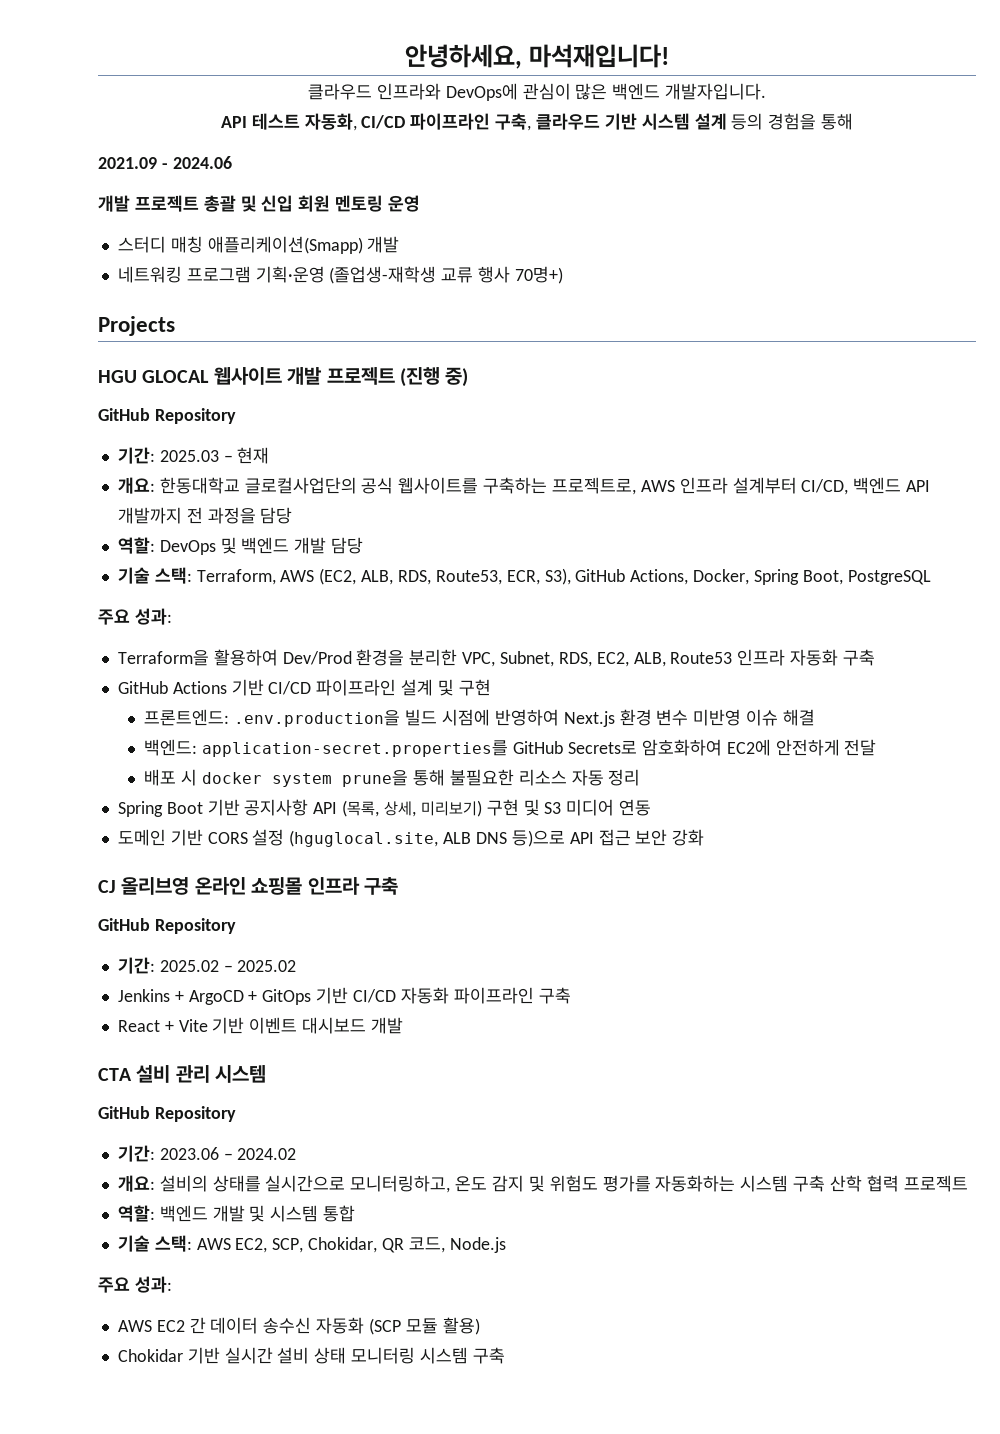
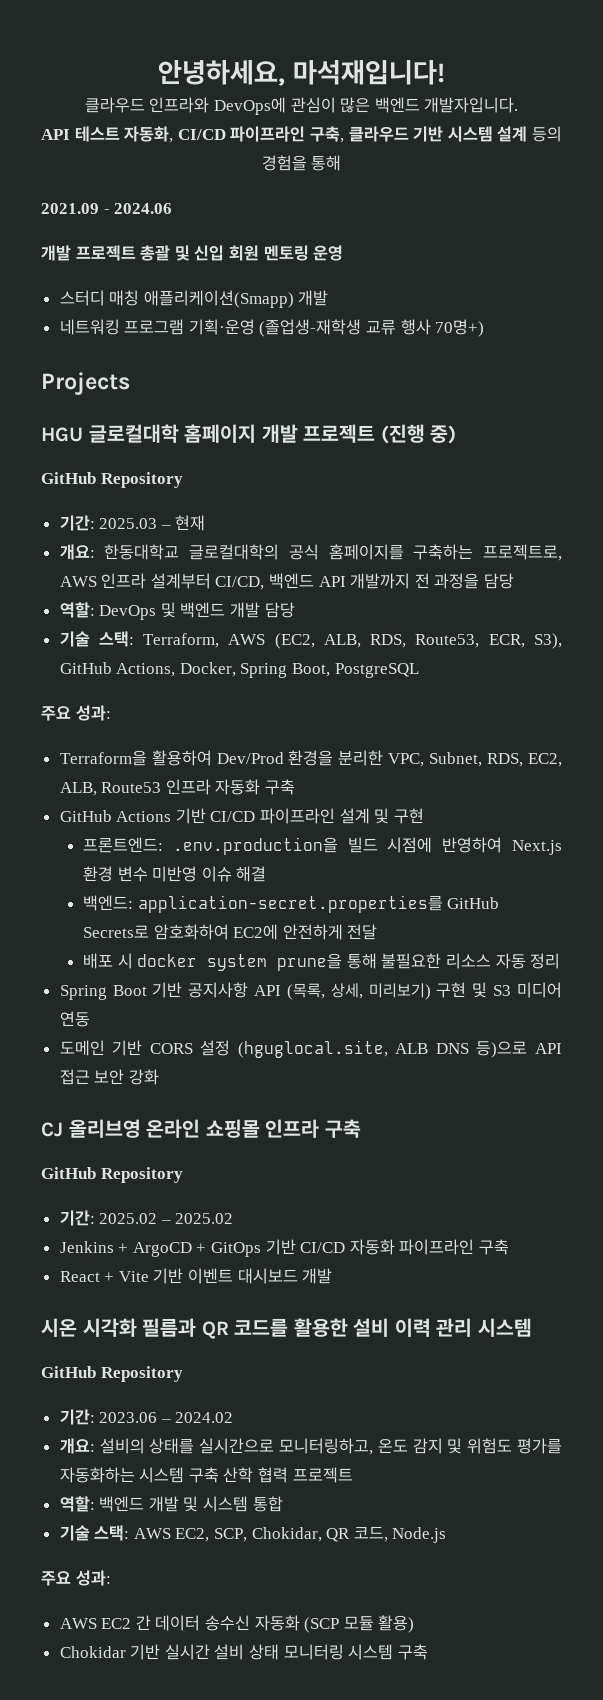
- HGU GLOCAL 웹사이트 개발 프로젝트 (진행 중)
+ HGU 글로컬대학 홈페이지 개발 프로젝트 (진행 중)
- 개요: 한동대학교 글로컬사업단의 공식 웹사이트를 구축하는 프로젝트로, AWS 인프라 설계부터 CI/CD, 백엔드 API 개발까지 전 과정을 담당
+ 개요: 한동대학교 글로컬대학의 공식 홈페이지를 구축하는 프로젝트로, AWS 인프라 설계부터 CI/CD, 백엔드 API 개발까지 전 과정을 담당
- CTA 설비 관리 시스템
+ 시온 시각화 필름과 QR 코드를 활용한 설비 이력 관리 시스템

